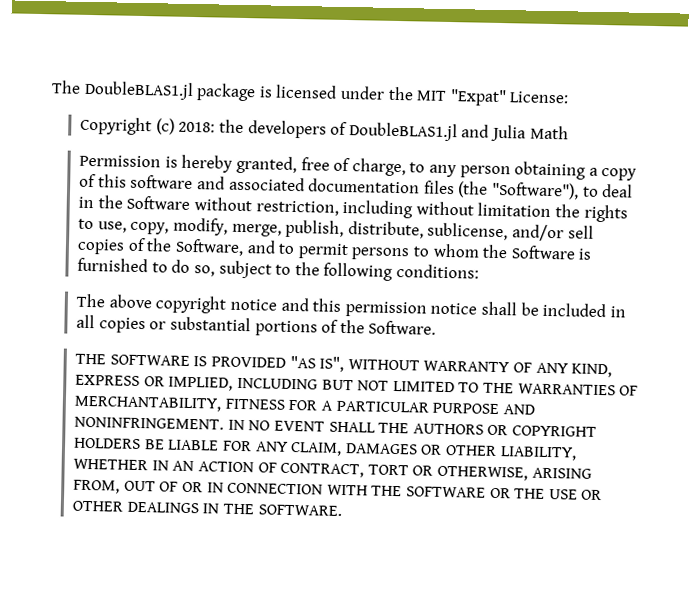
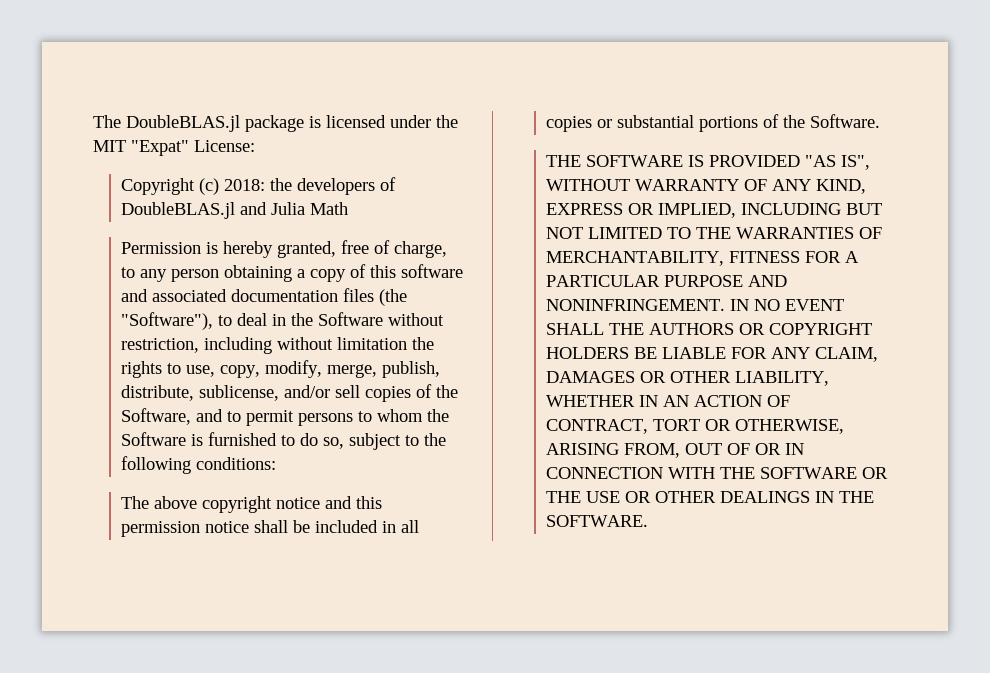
- The DoubleBLAS1.jl package is licensed under the MIT "Expat" License:
+ The DoubleBLAS.jl package is licensed under the MIT "Expat" License:
- Copyright (c) 2018: the developers of DoubleBLAS1.jl and Julia Math
+ Copyright (c) 2018: the developers of DoubleBLAS.jl and Julia Math

